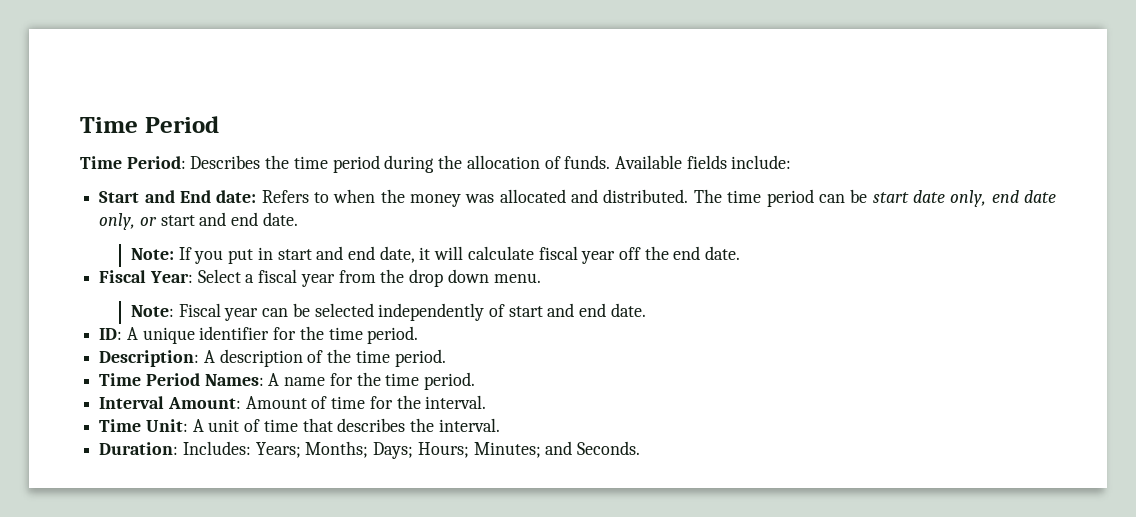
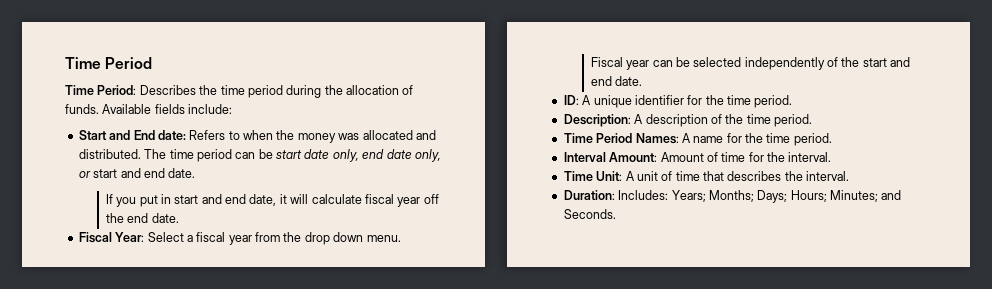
- Note: If you put in start and end date, it will calculate fiscal year off the end date.
+ If you put in start and end date, it will calculate fiscal year off the end date.
- Note: Fiscal year can be selected independently of start and end date.
+ Fiscal year can be selected independently of the start and end date.

